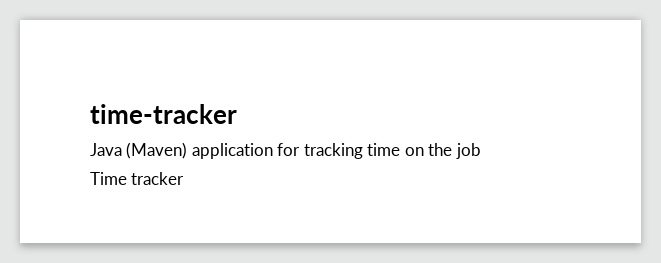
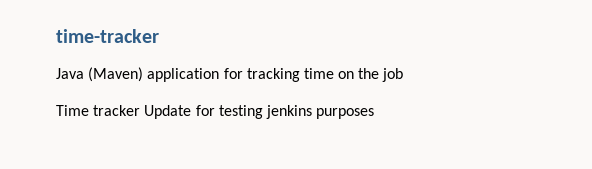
- Time tracker
+ Time tracker Update for testing jenkins purposes

